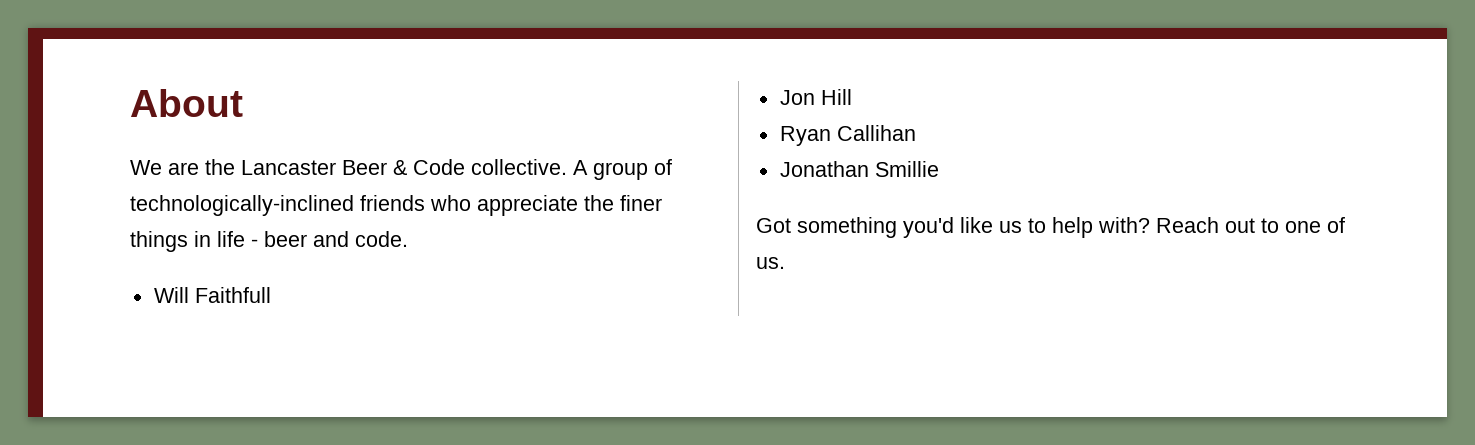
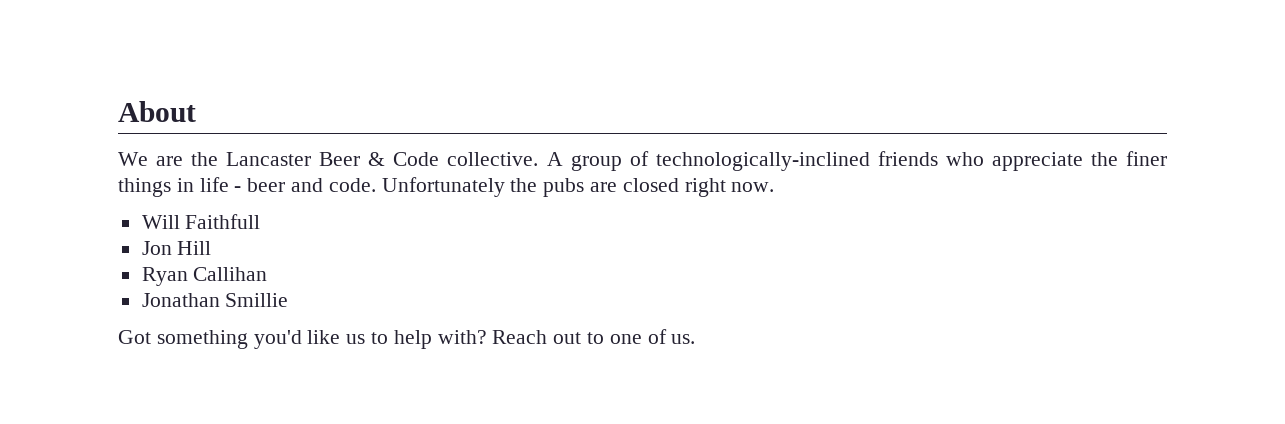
+ Unfortunately the pubs are closed right now.

